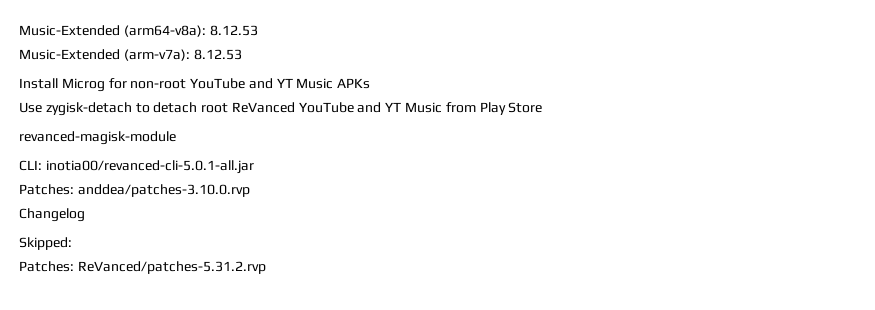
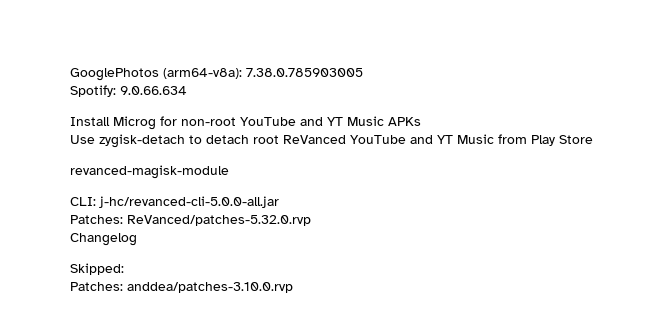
- Music-Extended (arm64-v8a): 8.12.53
- Music-Extended (arm-v7a): 8.12.53
+ GooglePhotos (arm64-v8a): 7.38.0.785903005
+ Spotify: 9.0.66.634
- CLI: inotia00/revanced-cli-5.0.1-all.jar
- Patches: anddea/patches-3.10.0.rvp
+ CLI: j-hc/revanced-cli-5.0.0-all.jar
+ Patches: ReVanced/patches-5.32.0.rvp
- Patches: ReVanced/patches-5.31.2.rvp
+ Patches: anddea/patches-3.10.0.rvp

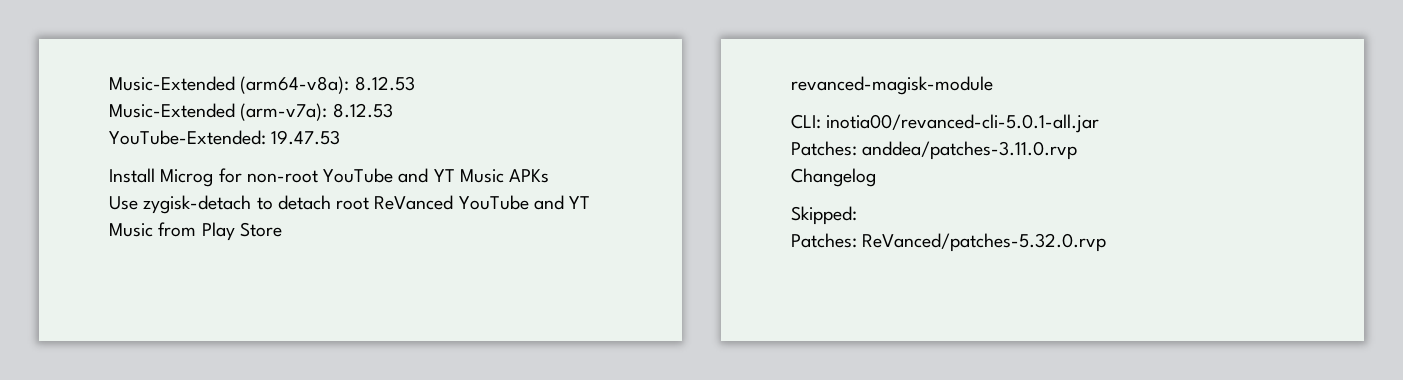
- GooglePhotos (arm64-v8a): 7.38.0.785903005
- Spotify: 9.0.66.634
+ Music-Extended (arm64-v8a): 8.12.53
+ Music-Extended (arm-v7a): 8.12.53
+ YouTube-Extended: 19.47.53
- CLI: j-hc/revanced-cli-5.0.0-all.jar
- Patches: ReVanced/patches-5.32.0.rvp
+ CLI: inotia00/revanced-cli-5.0.1-all.jar
+ Patches: anddea/patches-3.11.0.rvp
- Patches: anddea/patches-3.10.0.rvp
+ Patches: ReVanced/patches-5.32.0.rvp

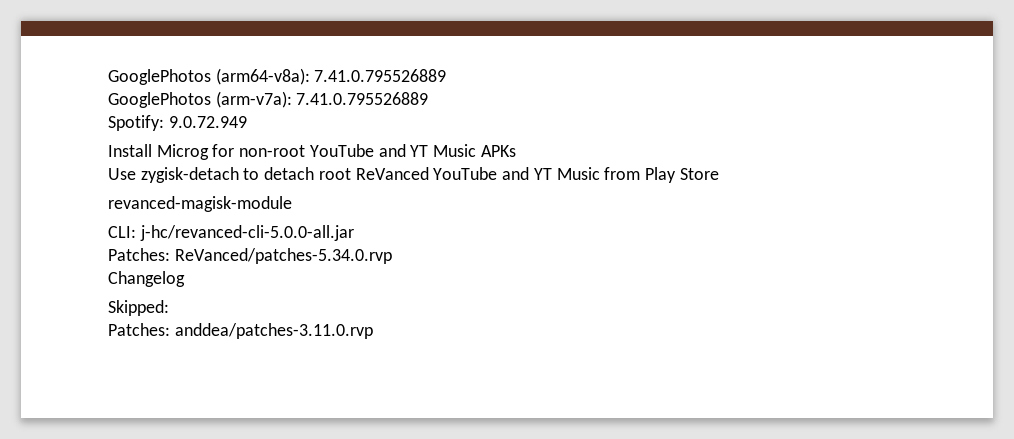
- Music-Extended (arm64-v8a): 8.12.53
- Music-Extended (arm-v7a): 8.12.53
- YouTube-Extended: 19.47.53
+ GooglePhotos (arm64-v8a): 7.41.0.795526889
+ GooglePhotos (arm-v7a): 7.41.0.795526889
+ Spotify: 9.0.72.949
- CLI: inotia00/revanced-cli-5.0.1-all.jar
- Patches: anddea/patches-3.11.0.rvp
+ CLI: j-hc/revanced-cli-5.0.0-all.jar
+ Patches: ReVanced/patches-5.34.0.rvp
- Patches: ReVanced/patches-5.32.0.rvp
+ Patches: anddea/patches-3.11.0.rvp

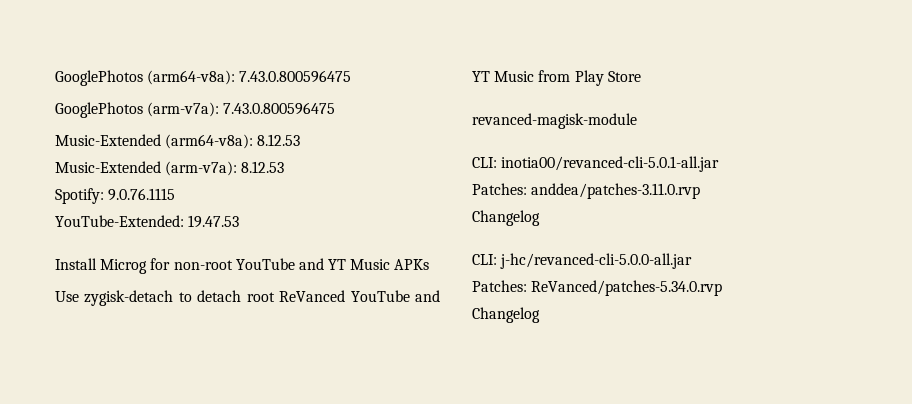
- GooglePhotos (arm64-v8a): 7.41.0.795526889
+ GooglePhotos (arm64-v8a): 7.43.0.800596475
- GooglePhotos (arm-v7a): 7.41.0.795526889
- Spotify: 9.0.72.949
+ GooglePhotos (arm-v7a): 7.43.0.800596475
+ Music-Extended (arm64-v8a): 8.12.53
+ Music-Extended (arm-v7a): 8.12.53
+ Spotify: 9.0.76.1115
+ YouTube-Extended: 19.47.53
+ CLI: inotia00/revanced-cli-5.0.1-all.jar
+ Patches: anddea/patches-3.11.0.rvp
+ Changelog
- Skipped:
- Patches: anddea/patches-3.11.0.rvp

